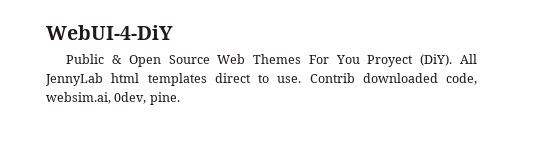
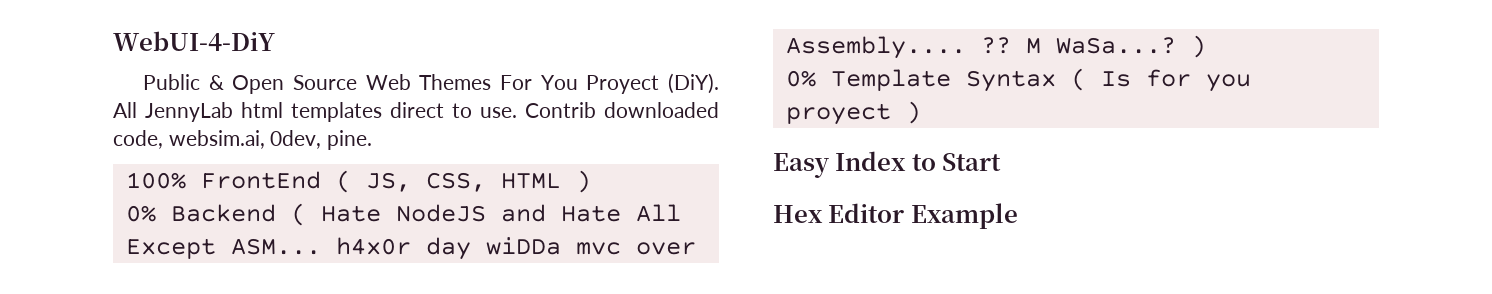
+ 100% FrontEnd ( JS, CSS, HTML )
+ 0% Backend ( Hate NodeJS and Hate All Except ASM... h4x0r day wiDDa mvc over Assembly.... ?? M WaSa...? )
+ 0% Template Syntax ( Is for you proyect )
+ Easy Index to Start
+ Hex Editor Example

